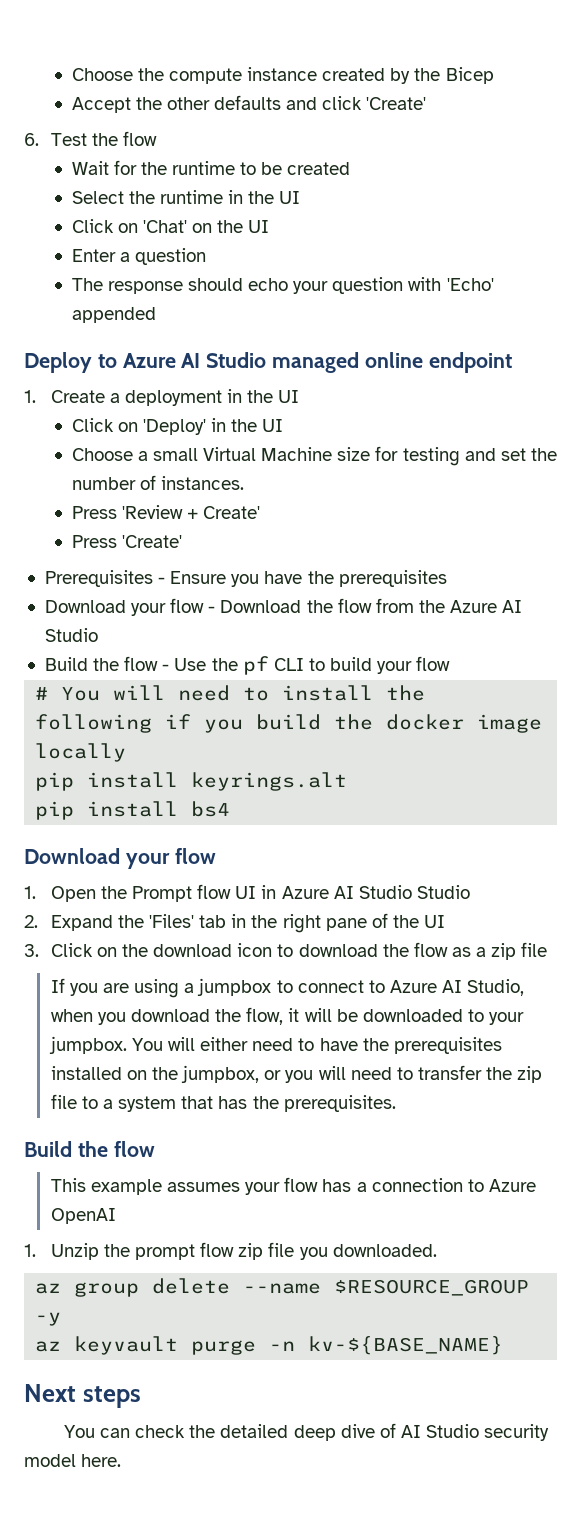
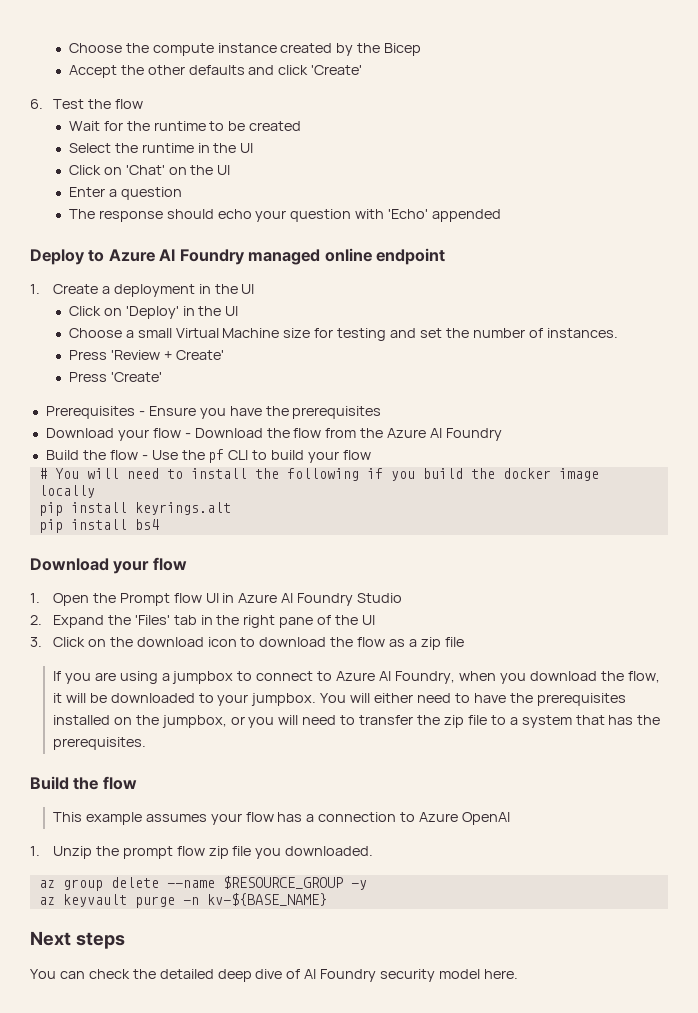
- Deploy to Azure AI Studio managed online endpoint
+ Deploy to Azure AI Foundry managed online endpoint
- Download your flow - Download the flow from the Azure AI Studio
+ Download your flow - Download the flow from the Azure AI Foundry
- 1. Open the Prompt flow UI in Azure AI Studio Studio
+ 1. Open the Prompt flow UI in Azure AI Foundry Studio
- If you are using a jumpbox to connect to Azure AI Studio, when you download the flow, it will be downloaded to your jumpbox.
+ If you are using a jumpbox to connect to Azure AI Foundry, when you download the flow, it will be downloaded to your jumpbox.
- You can check the detailed deep dive of AI Studio security model here.
+ You can check the detailed deep dive of AI Foundry security model here.

